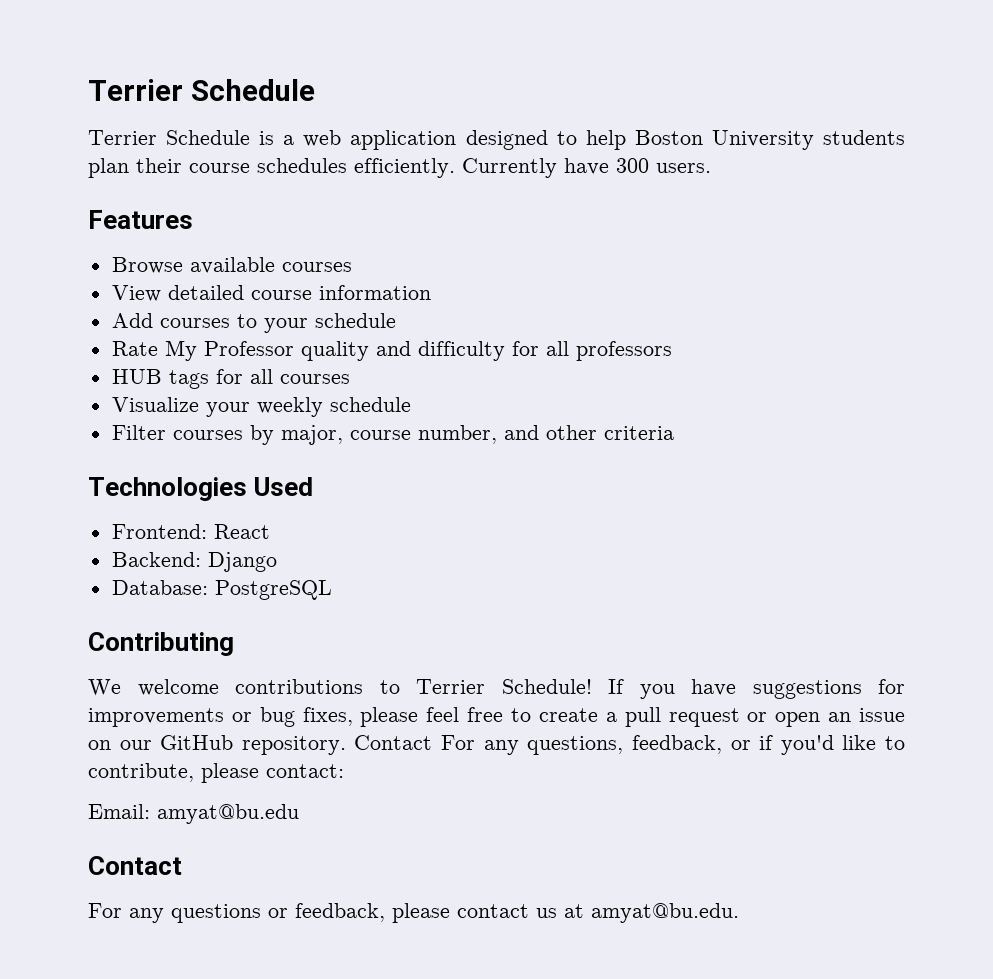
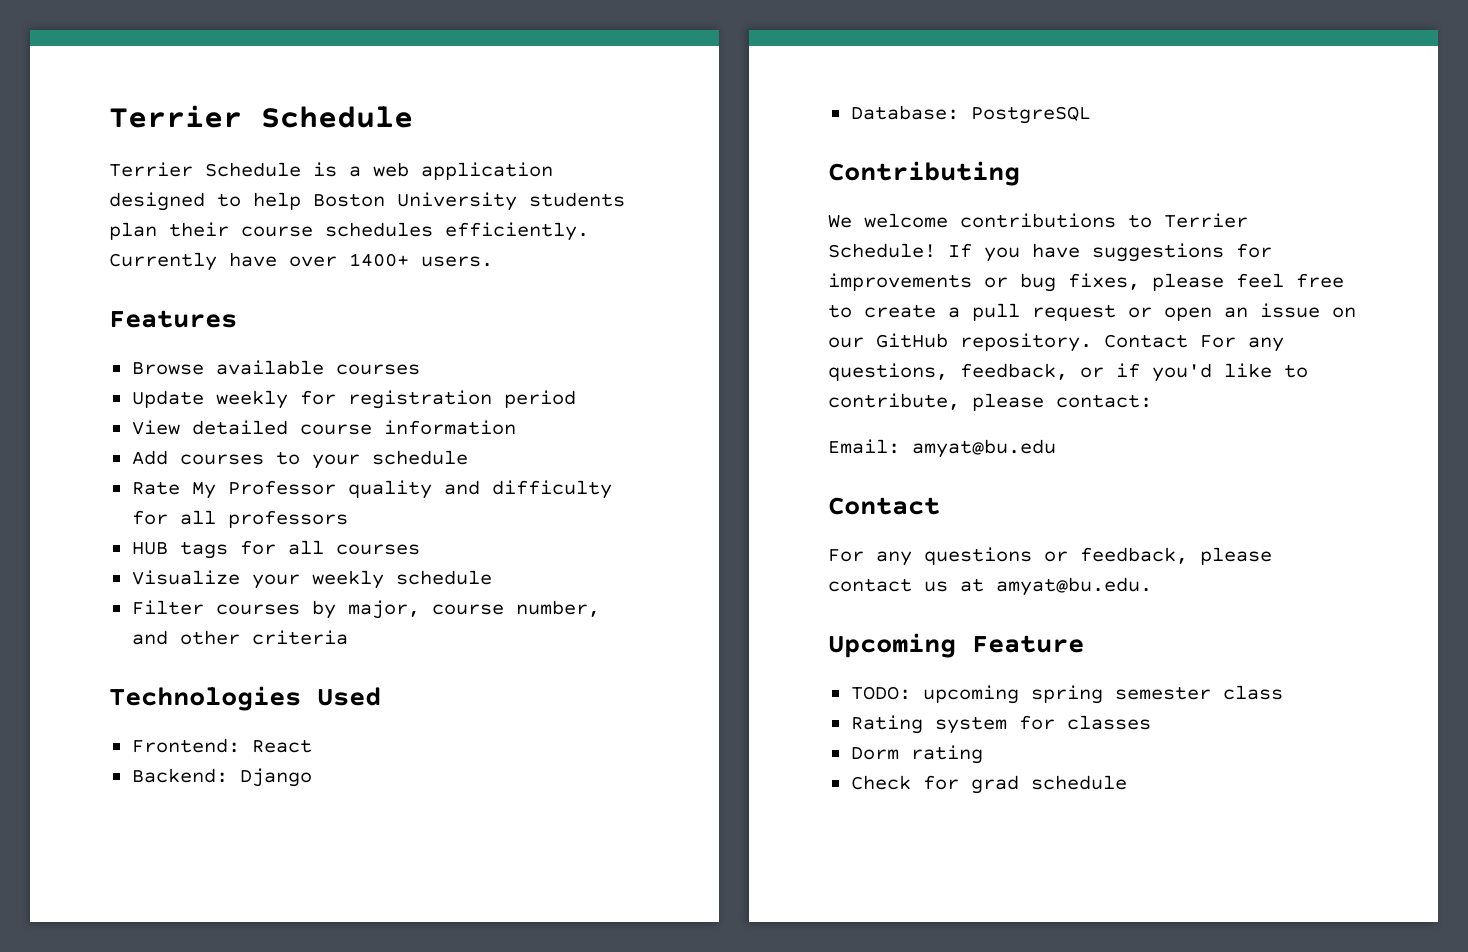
- Currently have 300 users.
+ Currently have over 1400+ users.
+ Update weekly for registration period
+ Upcoming Feature
+ TODO: upcoming spring semester class
+ Rating system for classes
+ Dorm rating
+ Check for grad schedule

